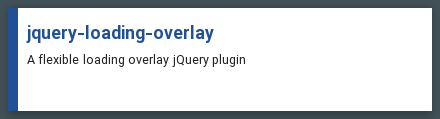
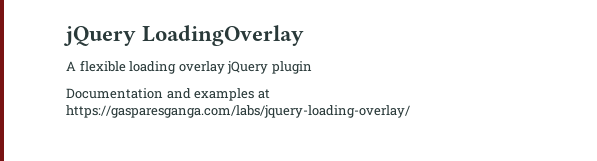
- jquery-loading-overlay
+ jQuery LoadingOverlay
+ Documentation and examples at https://gasparesganga.com/labs/jquery-loading-overlay/

